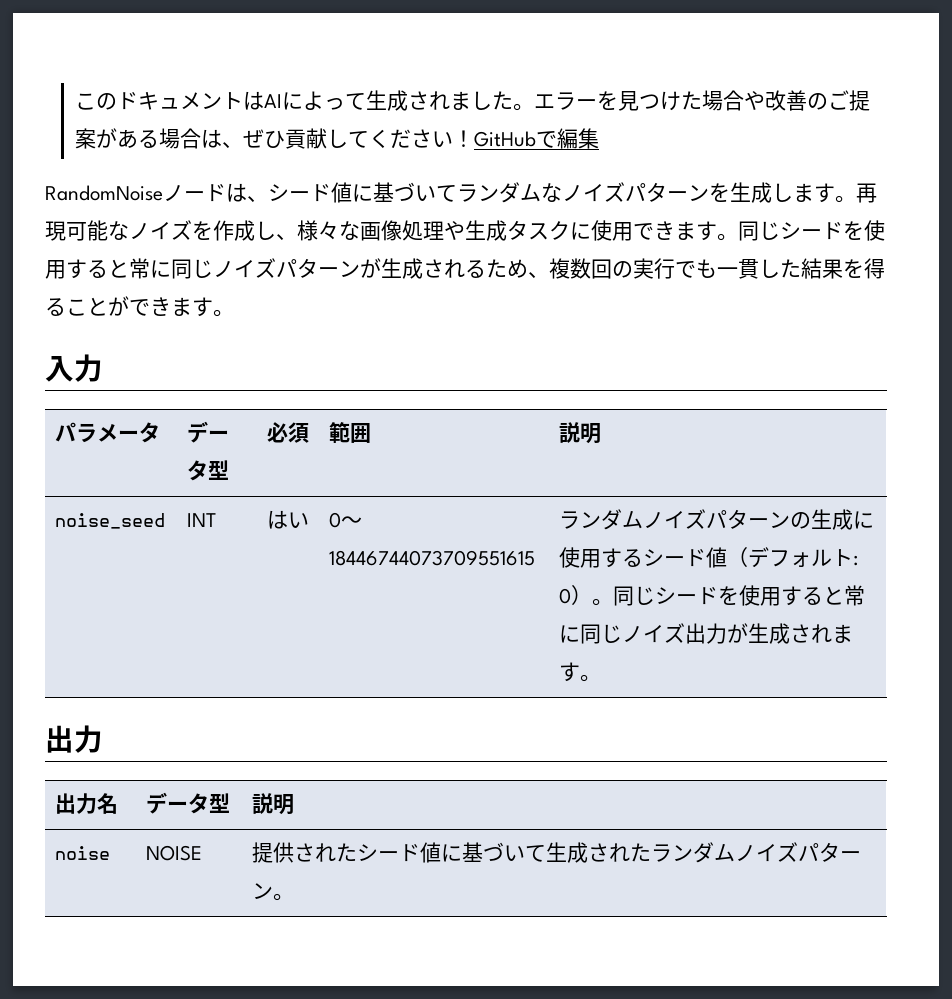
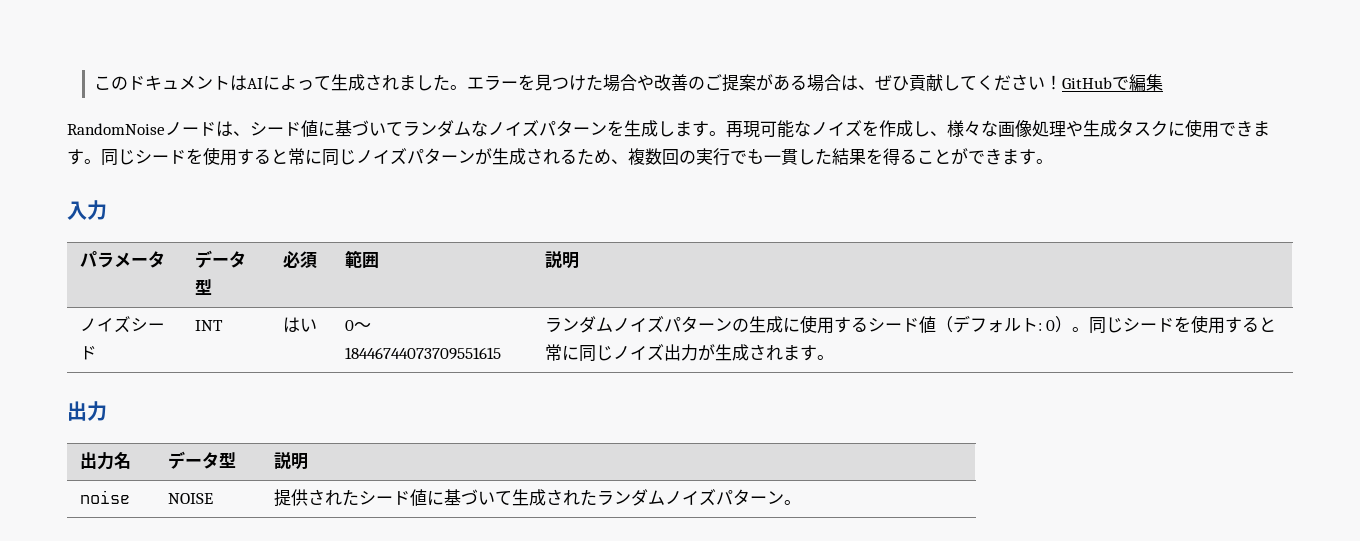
- noise_seed | INT | はい | 0～18446744073709551615 | ランダムノイズパターンの生成に使用するシード値（デフォルト: 0）。同じシードを使用すると常に同じノイズ出力が生成されます。
+ ノイズシード | INT | はい | 0～18446744073709551615 | ランダムノイズパターンの生成に使用するシード値（デフォルト: 0）。同じシードを使用すると常に同じノイズ出力が生成されます。

